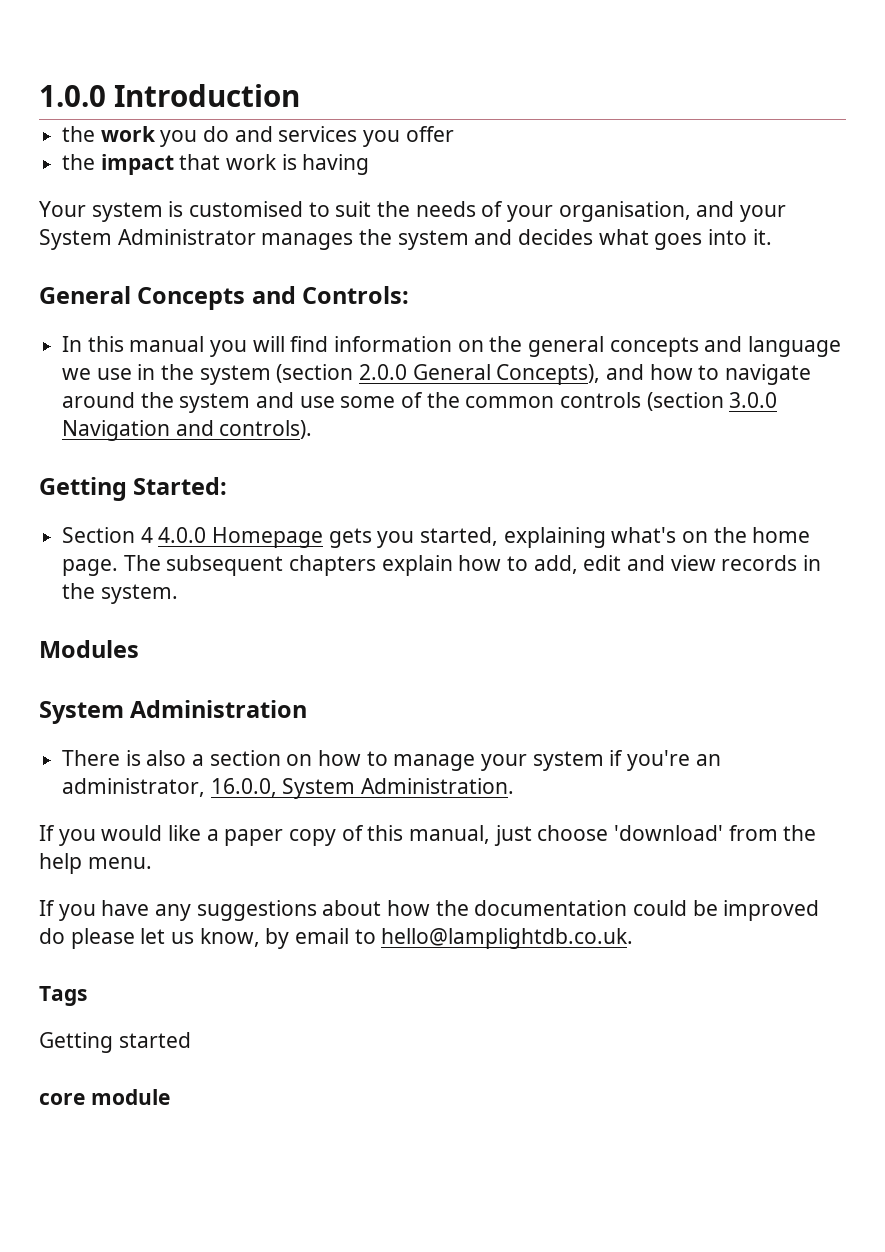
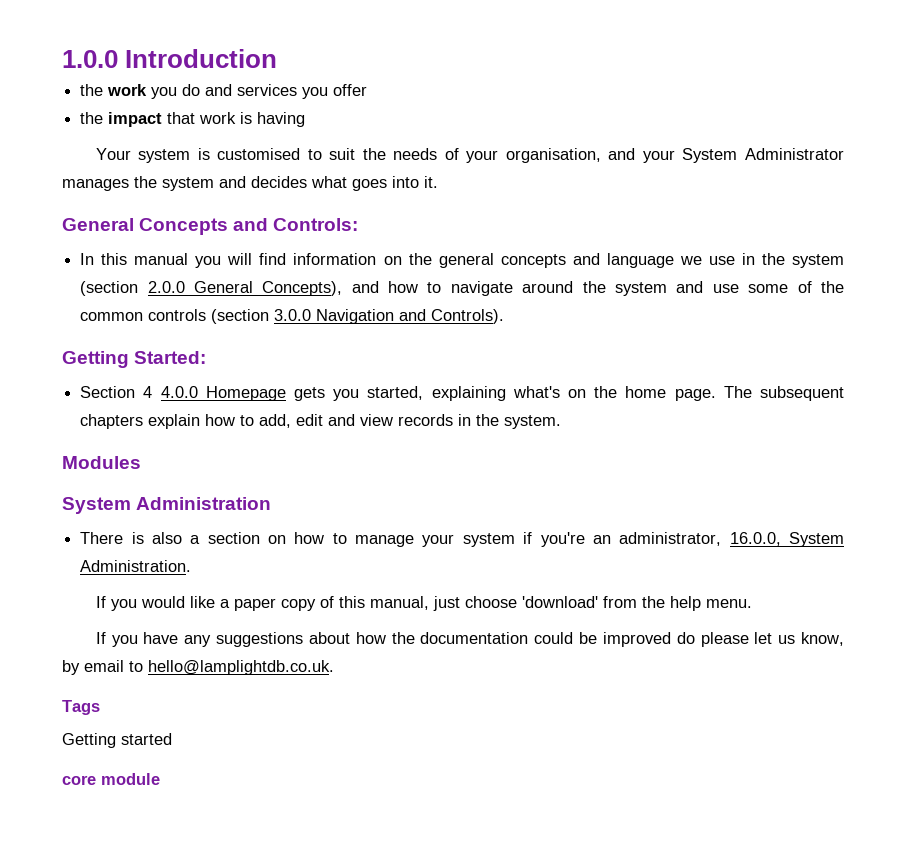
- In this manual you will find information on the general concepts and language we use in the system (section 2.0.0 General Concepts), and how to navigate around the system and use some of the common controls (section 3.0.0 Navigation and controls).
+ In this manual you will find information on the general concepts and language we use in the system (section 2.0.0 General Concepts), and how to navigate around the system and use some of the common controls (section 3.0.0 Navigation and Controls).

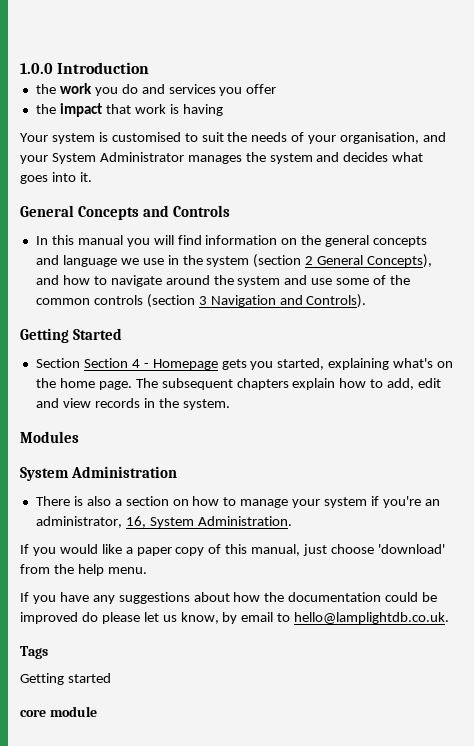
- General Concepts and Controls:
+ General Concepts and Controls
- In this manual you will find information on the general concepts and language we use in the system (section 2.0.0 General Concepts), and how to navigate around the system and use some of the common controls (section 3.0.0 Navigation and Controls).
+ In this manual you will find information on the general concepts and language we use in the system (section 2 General Concepts), and how to navigate around the system and use some of the common controls (section 3 Navigation and Controls).
- Getting Started:
- Section 4 4.0.0 Homepage gets you started, explaining what's on the home page.
+ Getting Started
+ Section Section 4 - Homepage gets you started, explaining what's on the home page.
- There is also a section on how to manage your system if you're an administrator, 16.0.0, System Administration.
+ There is also a section on how to manage your system if you're an administrator, 16, System Administration.

